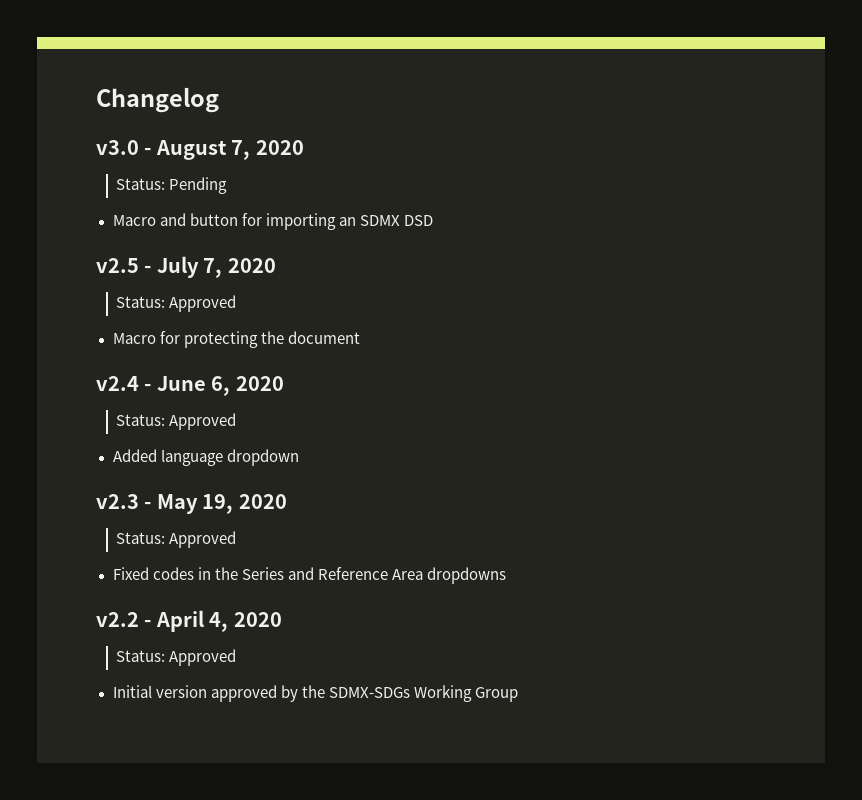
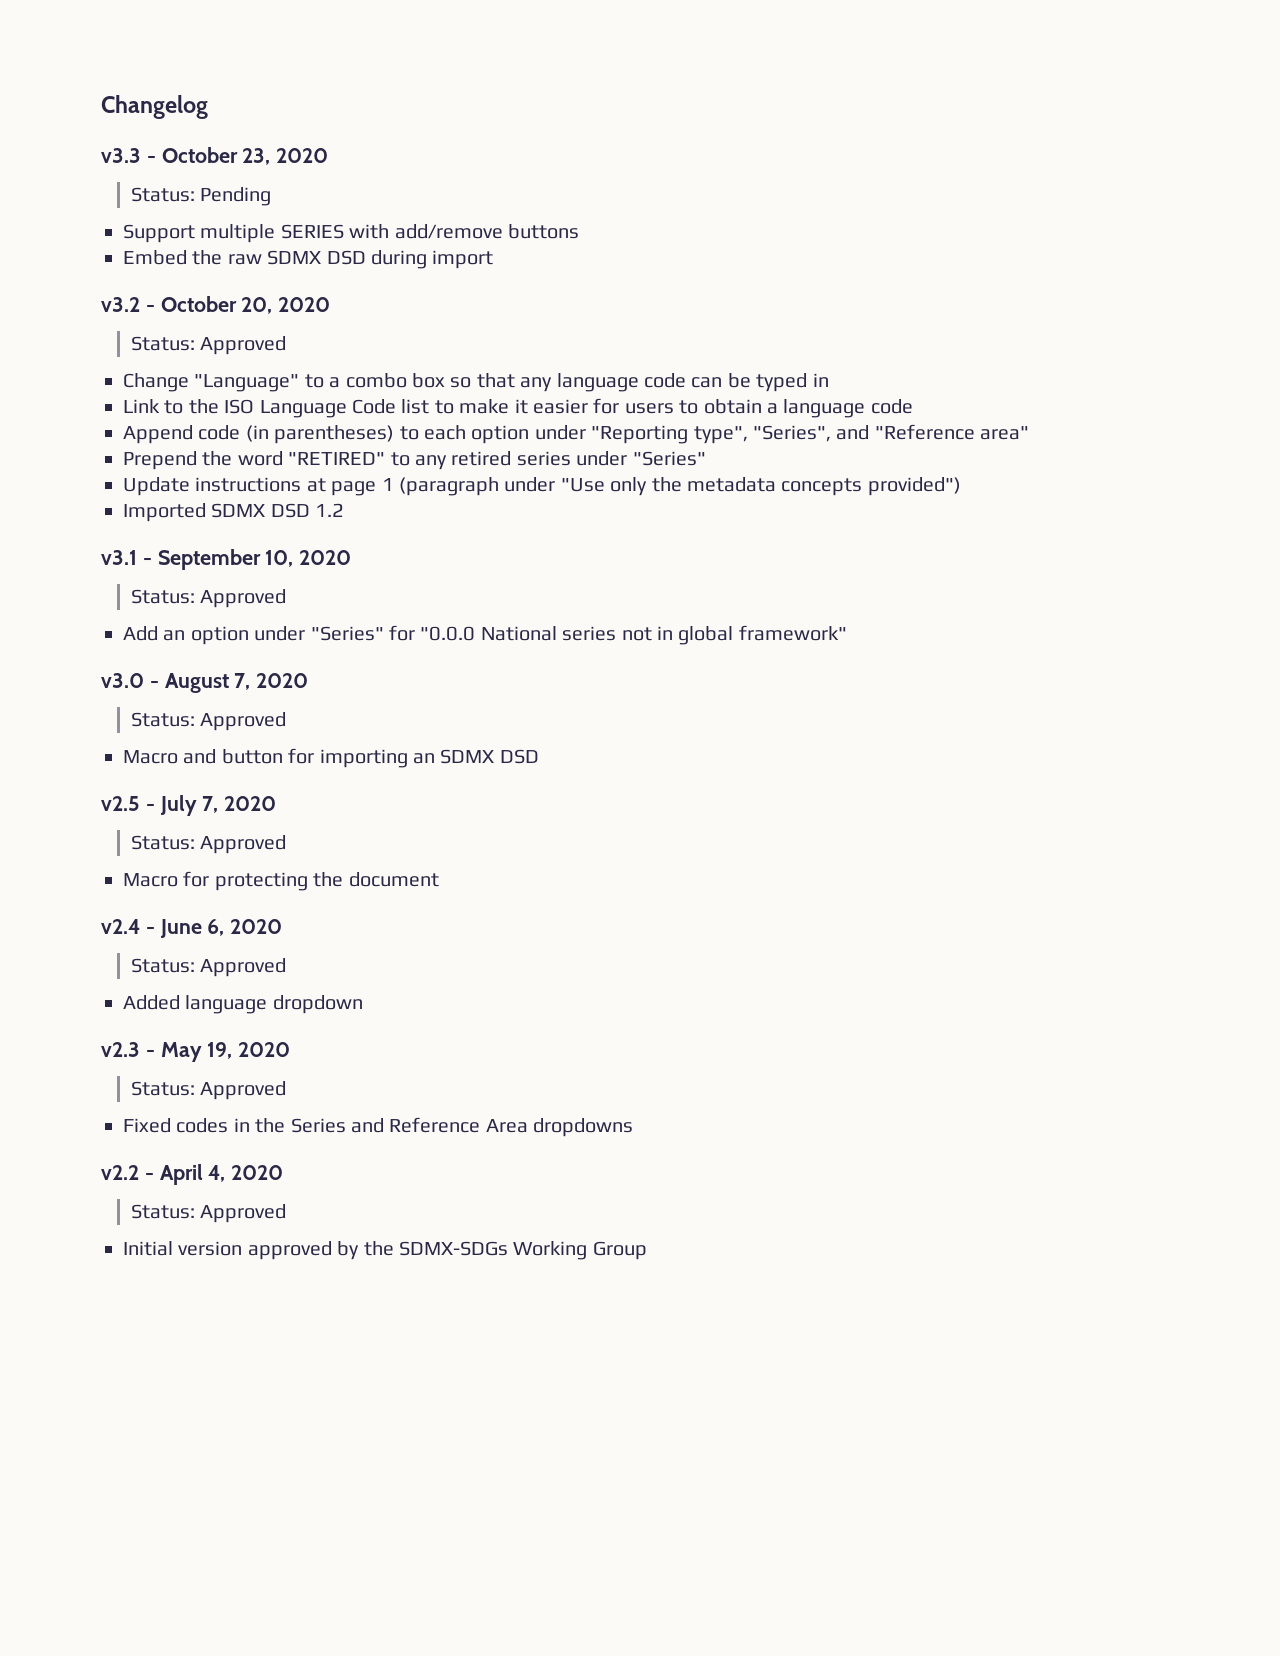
+ v3.3 - October 23, 2020
+ Status: Pending
+ Support multiple SERIES with add/remove buttons
+ Embed the raw SDMX DSD during import
+ v3.2 - October 20, 2020
+ Status: Approved
+ Change "Language" to a combo box so that any language code can be typed in
+ Link to the ISO Language Code list to make it easier for users to obtain a language code
+ Append code (in parentheses) to each option under "Reporting type", "Series", and "Reference area"
+ Prepend the word "RETIRED" to any retired series under "Series"
+ Update instructions at page 1 (paragraph under "Use only the metadata concepts provided")
+ Imported SDMX DSD 1.2
+ v3.1 - September 10, 2020
+ Status: Approved
+ Add an option under "Series" for "0.0.0 National series not in global framework"
  v3.0 - August 7, 2020
- Status: Pending
+ Status: Approved

